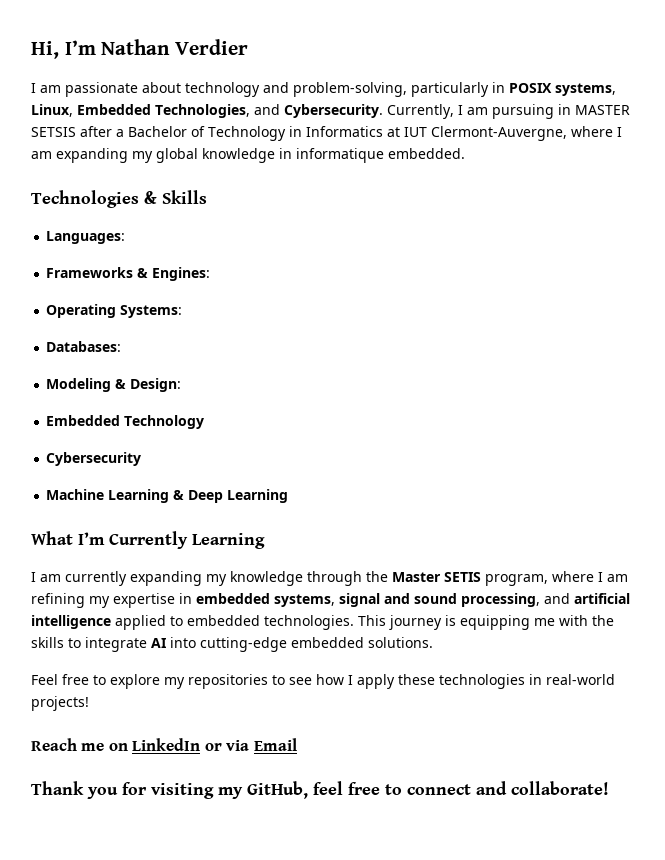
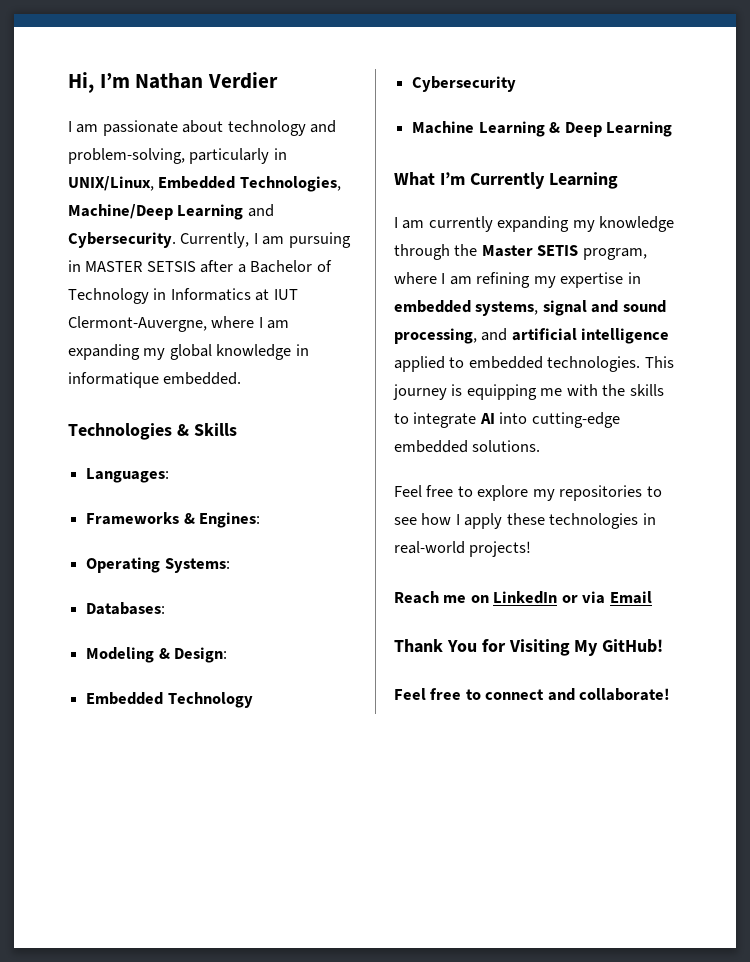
- I am passionate about technology and problem-solving, particularly in POSIX systems, Linux, Embedded Technologies, and Cybersecurity.
+ I am passionate about technology and problem-solving, particularly in UNIX/Linux, Embedded Technologies, Machine/Deep Learning and Cybersecurity.
- Thank you for visiting my GitHub, feel free to connect and collaborate!
+ Thank You for Visiting My GitHub!
+ Feel free to connect and collaborate!

